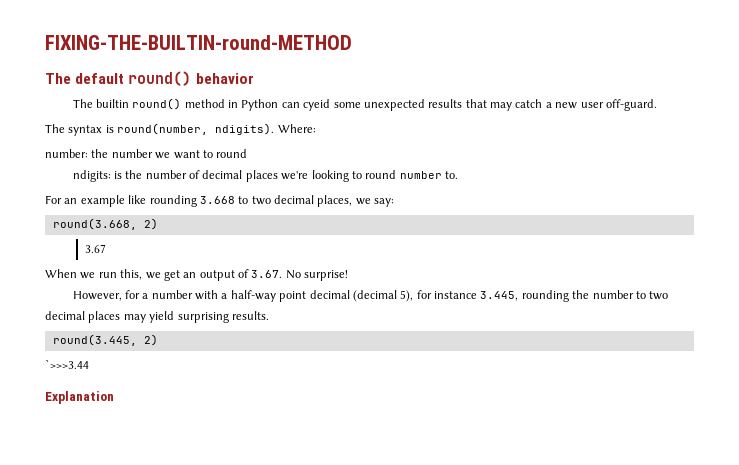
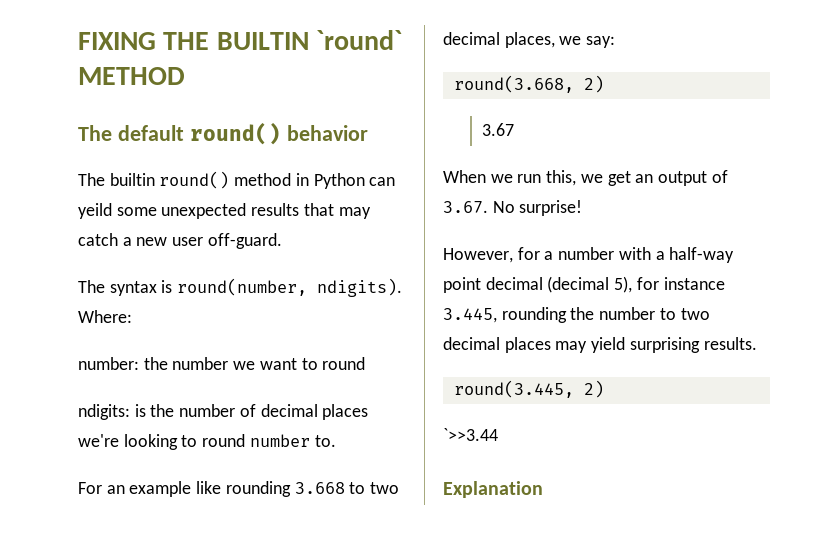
- FIXING-THE-BUILTIN-round-METHOD
+ FIXING THE BUILTIN `round` METHOD
- The builtin round() method in Python can cyeid some unexpected results that may catch a new user off-guard.
+ The builtin round() method in Python can yeild some unexpected results that may catch a new user off-guard.
- `>>>3.44
+ `>>3.44

